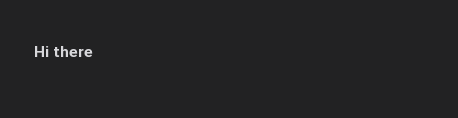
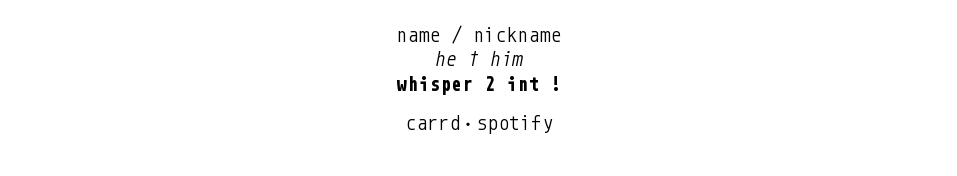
- Hi there
+ name / nickname
+ he † him
+ whisper 2 int !
+ carrd・spotify

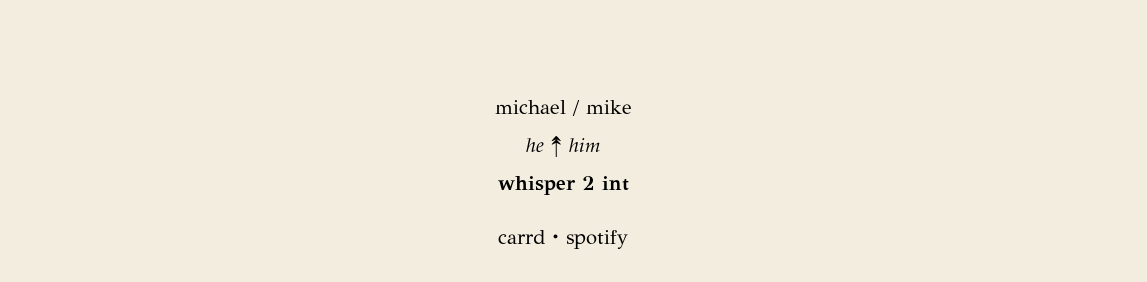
- name / nickname
+ michael / mike
- he † him
+ he ↟ him
- whisper 2 int !
+ whisper 2 int

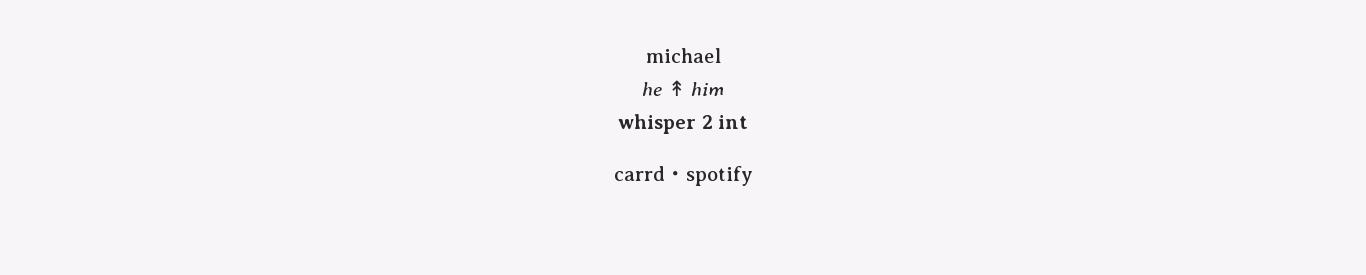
- michael / mike
+ michael

